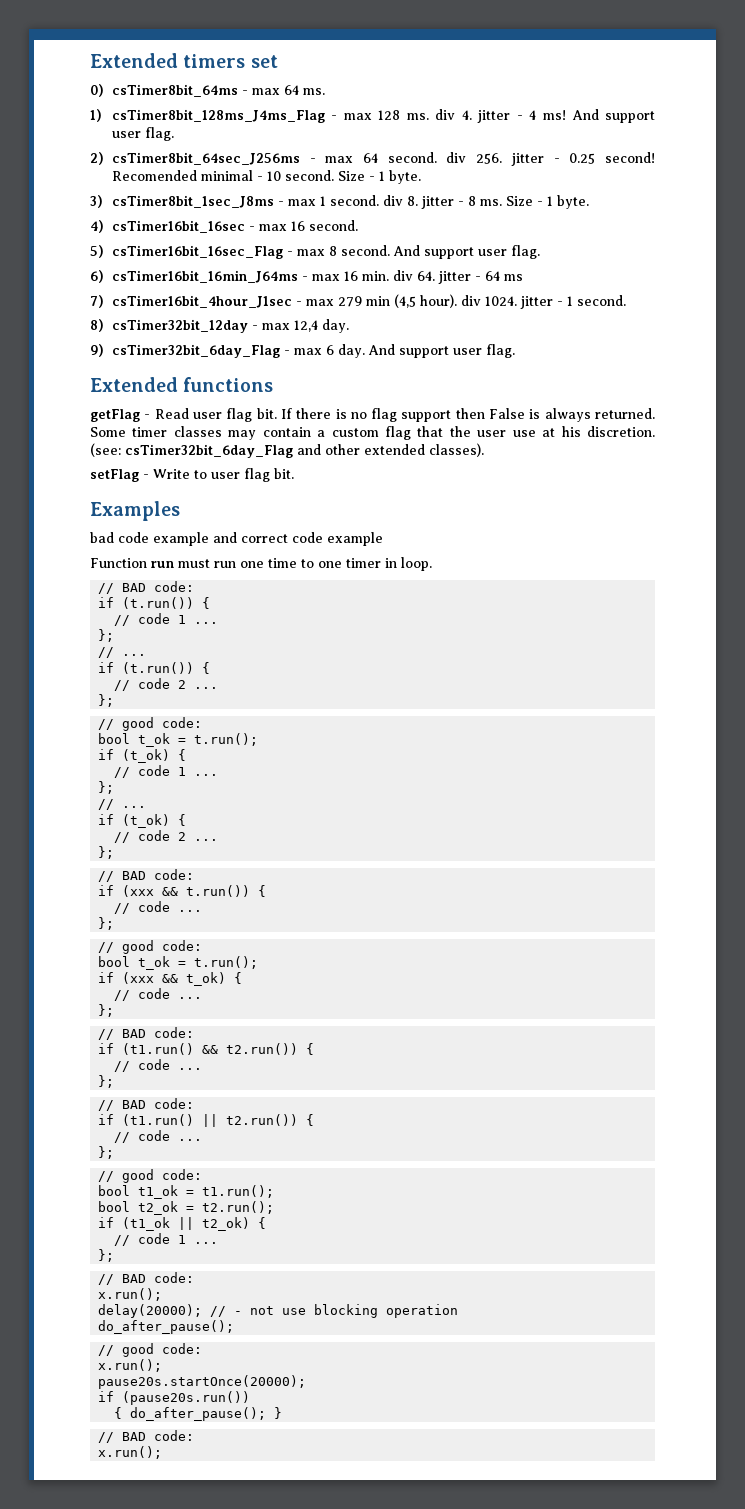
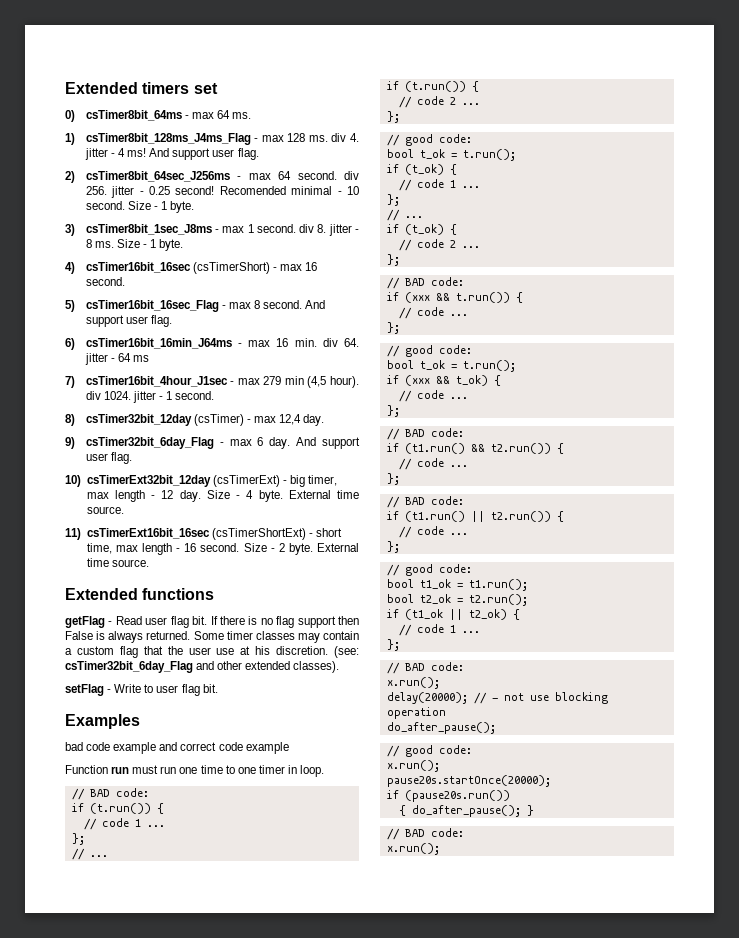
- 4) csTimer16bit_16sec - max 16 second.
+ 4) csTimer16bit_16sec (csTimerShort) - max 16 second.
- 8) csTimer32bit_12day - max 12,4 day.
+ 8) csTimer32bit_12day (csTimer) - max 12,4 day.
+ 10) csTimerExt32bit_12day (csTimerExt) - big timer, max length - 12 day. Size - 4 byte. External time source.
+ 11) csTimerExt16bit_16sec (csTimerShortExt) - short time, max length - 16 second. Size - 2 byte. External time source.

